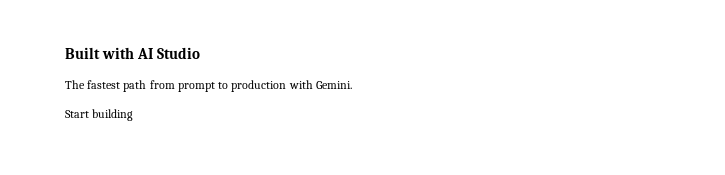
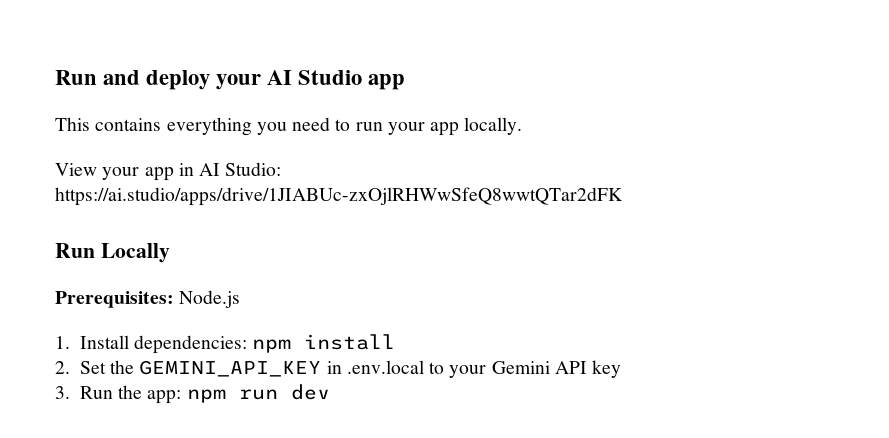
- Built with AI Studio
- The fastest path from prompt to production with Gemini.
- Start building
+ Run and deploy your AI Studio app
+ This contains everything you need to run your app locally.
+ View your app in AI Studio: https://ai.studio/apps/drive/1JIABUc-zxOjlRHWwSfeQ8wwtQTar2dFK
+ Run Locally
+ Prerequisites: Node.js
+ 1. Install dependencies: npm install
+ 2. Set the GEMINI_API_KEY in .env.local to your Gemini API key
+ 3. Run the app: npm run dev

